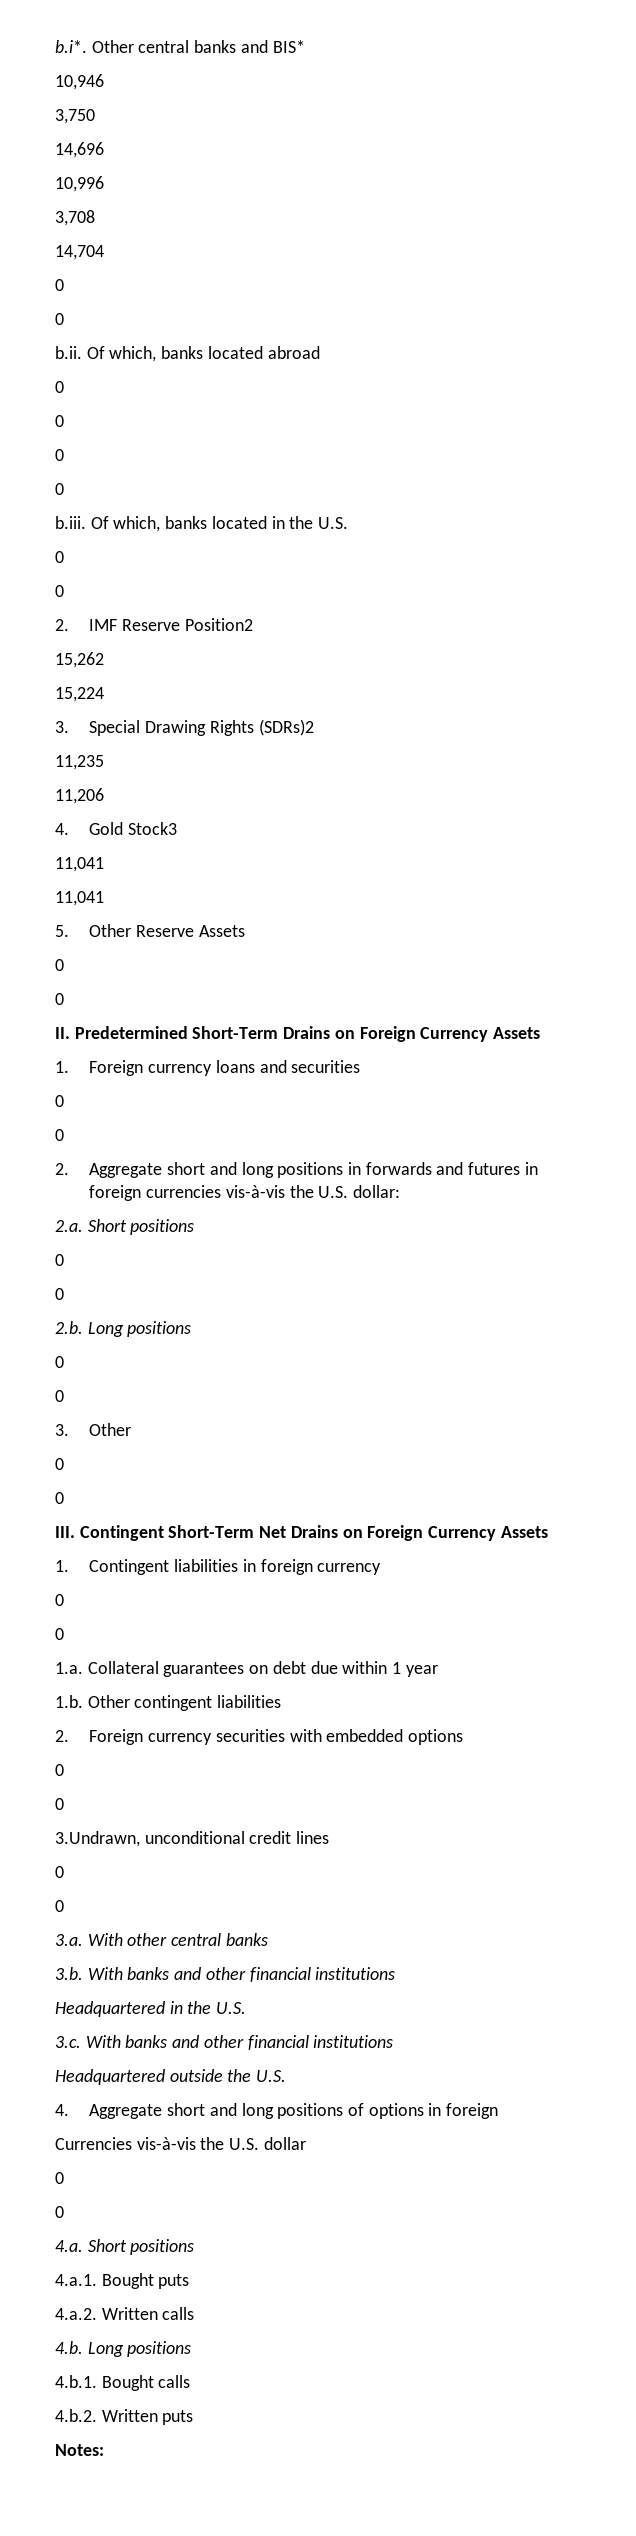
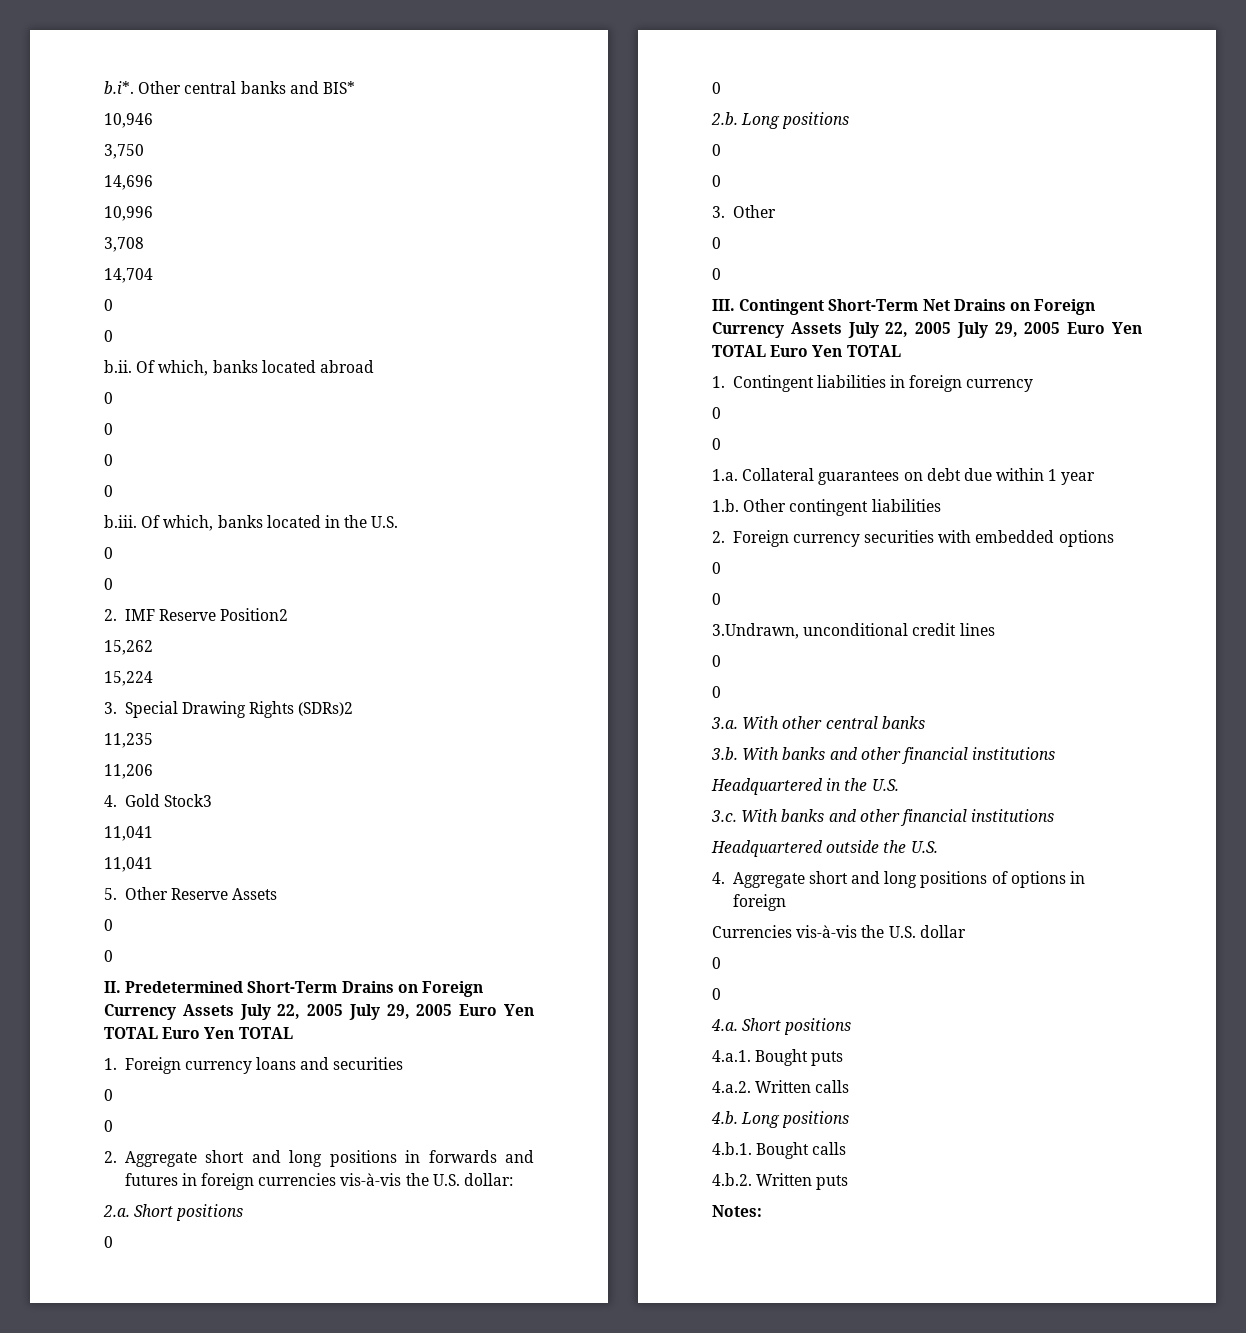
- II. Predetermined Short-Term Drains on Foreign Currency Assets
+ II. Predetermined Short-Term Drains on Foreign Currency Assets July 22, 2005 July 29, 2005 Euro Yen TOTAL Euro Yen TOTAL
- III. Contingent Short-Term Net Drains on Foreign Currency Assets
+ III. Contingent Short-Term Net Drains on Foreign Currency Assets July 22, 2005 July 29, 2005 Euro Yen TOTAL Euro Yen TOTAL

